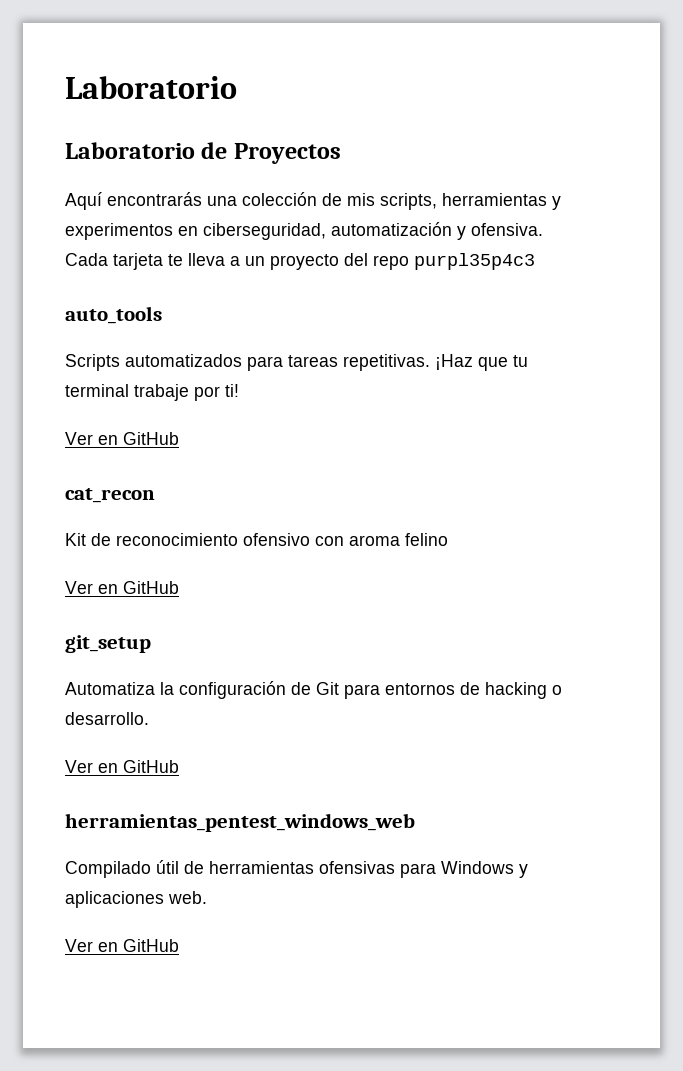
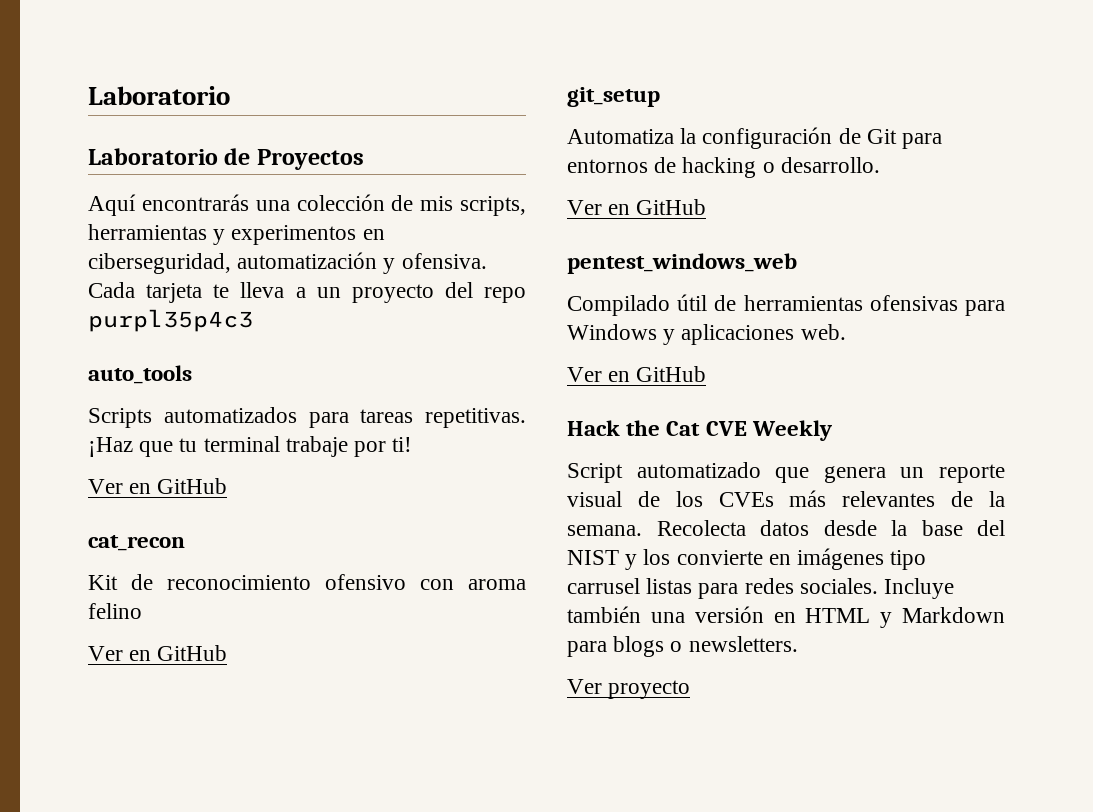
- herramientas_pentest_windows_web
+ pentest_windows_web
+ Hack the Cat CVE Weekly
+ Script automatizado que genera un reporte visual de los CVEs más relevantes de la semana. Recolecta datos desde la base del NIST y los convierte en imágenes tipo carrusel listas para redes sociales. Incluye también una versión en HTML y Markdown para blogs o newsletters.
+ Ver proyecto

